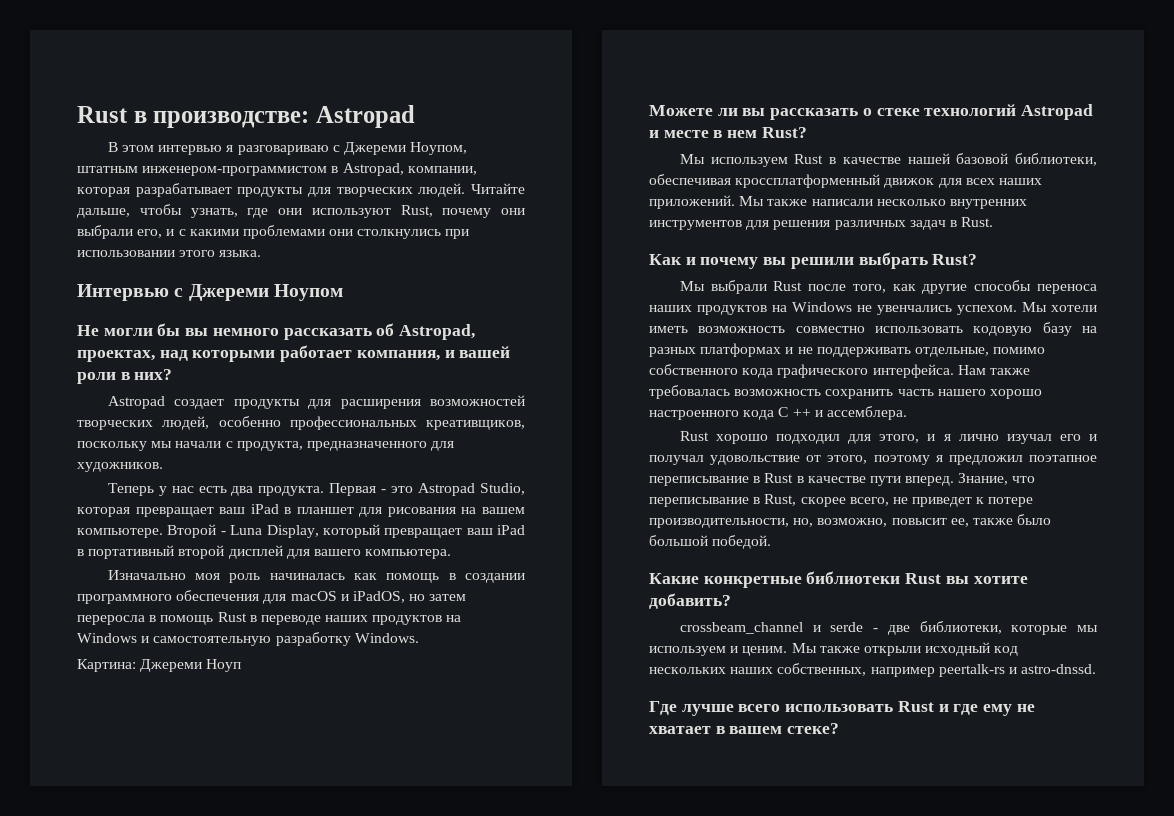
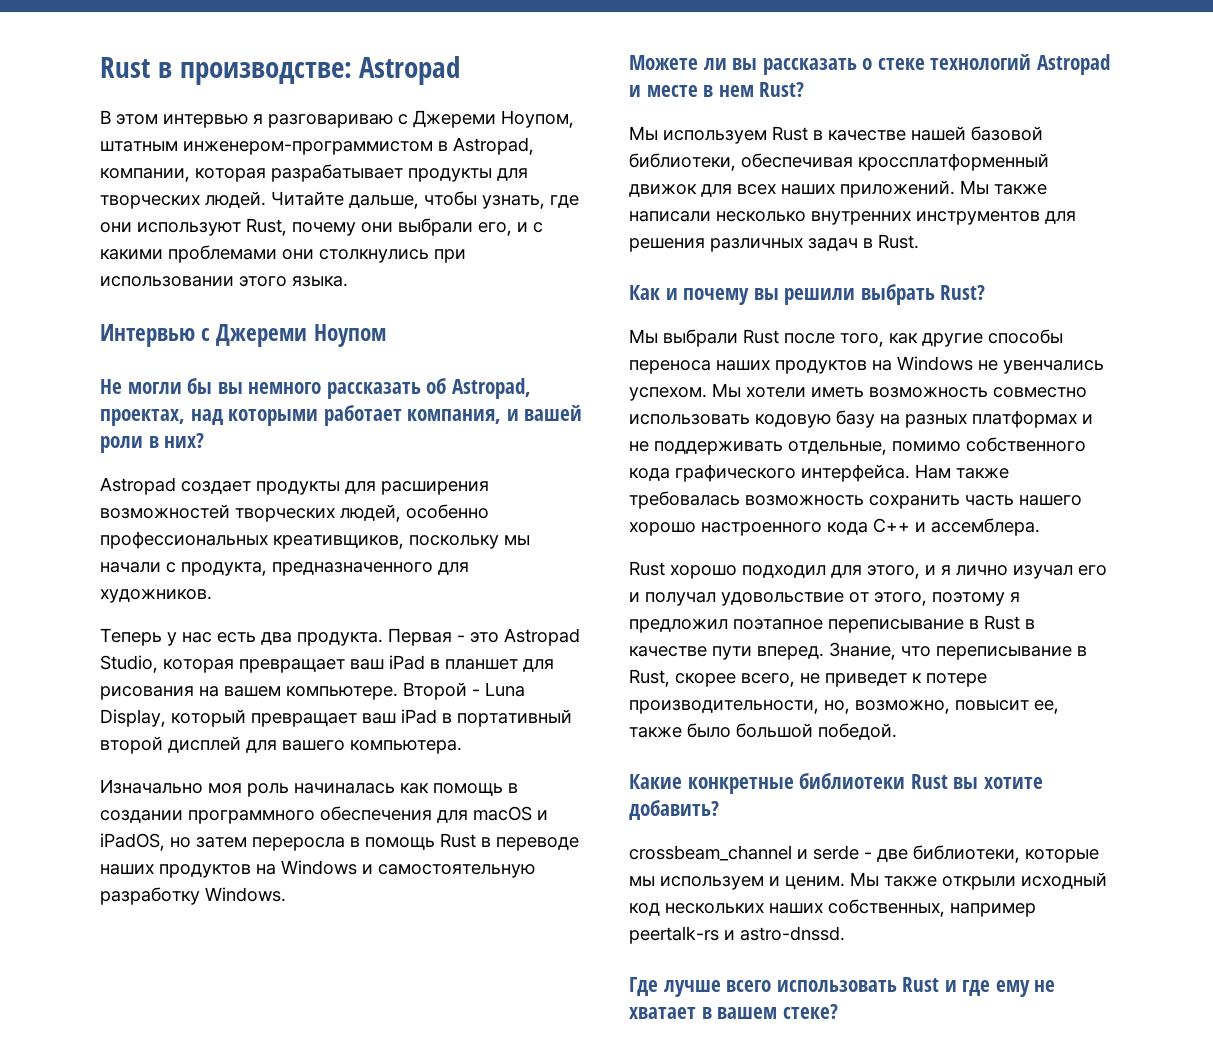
- Картина: Джереми Ноуп
- Нам также требовалась возможность сохранить часть нашего хорошо настроенного кода C ++ и ассемблера.
+ Нам также требовалась возможность сохранить часть нашего хорошо настроенного кода C++ и ассемблера.

